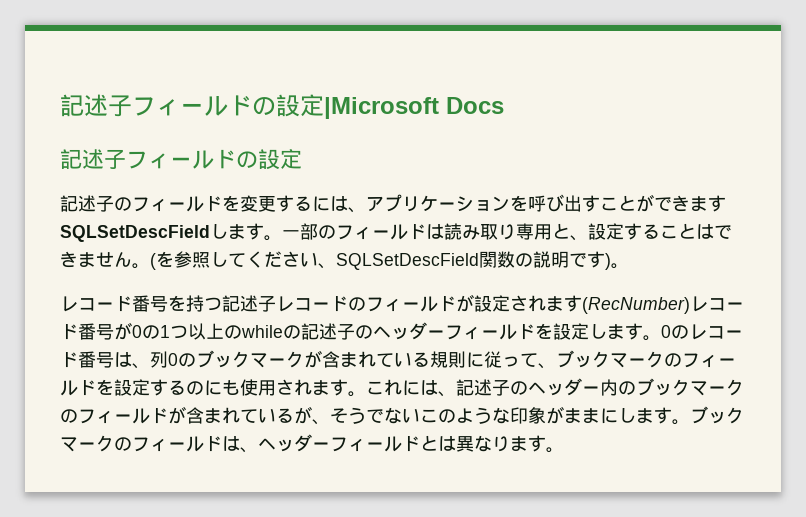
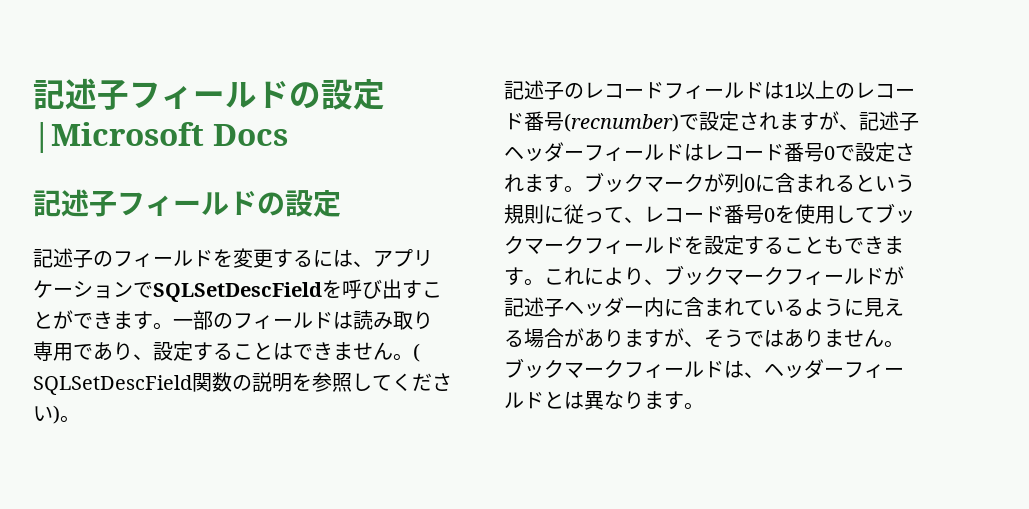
- 記述子のフィールドを変更するには、アプリケーションを呼び出すことができますSQLSetDescFieldします。
+ 記述子のフィールドを変更するには、アプリケーションでSQLSetDescFieldを呼び出すことができます。
- 一部のフィールドは読み取り専用と、設定することはできません。
+ 一部のフィールドは読み取り専用であり、設定することはできません。
- (を参照してください、SQLSetDescField関数の説明です)。
- レコード番号を持つ記述子レコードのフィールドが設定されます(RecNumber)レコード番号が0の1つ以上のwhileの記述子のヘッダーフィールドを設定します。0のレコード番号は、列0のブックマークが含まれている規則に従って、ブックマークのフィールドを設定するのにも使用されます。これには、記述子のヘッダー内のブックマークのフィールドが含まれているが、そうでないこのような印象がままにします。ブックマークのフィールドは、ヘッダーフィールドとは異なります。
+ ( SQLSetDescField関数の説明を参照してください)。
+ 記述子のレコードフィールドは1以上のレコード番号(recnumber)で設定されますが、記述子ヘッダーフィールドはレコード番号0で設定されます。ブックマークが列0に含まれるという規則に従って、レコード番号0を使用してブックマークフィールドを設定することもできます。これにより、ブックマークフィールドが記述子ヘッダー内に含まれているように見える場合がありますが、そうではありません。ブックマークフィールドは、ヘッダーフィールドとは異なります。

